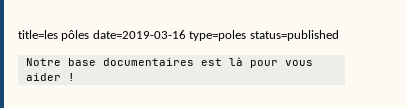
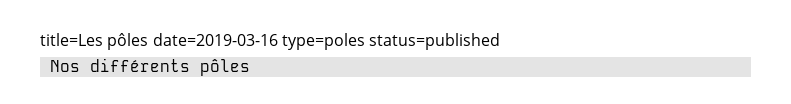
- title=les pôles date=2019-03-16 type=poles status=published
+ title=Les pôles date=2019-03-16 type=poles status=published
- Notre base documentaires est là pour vous aider !
+ Nos différents pôles

